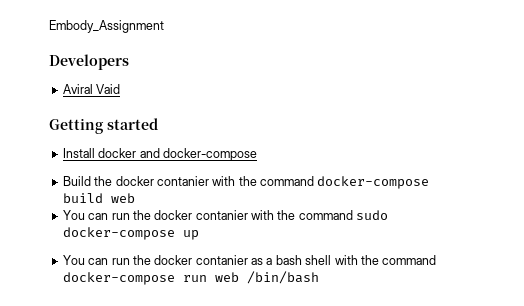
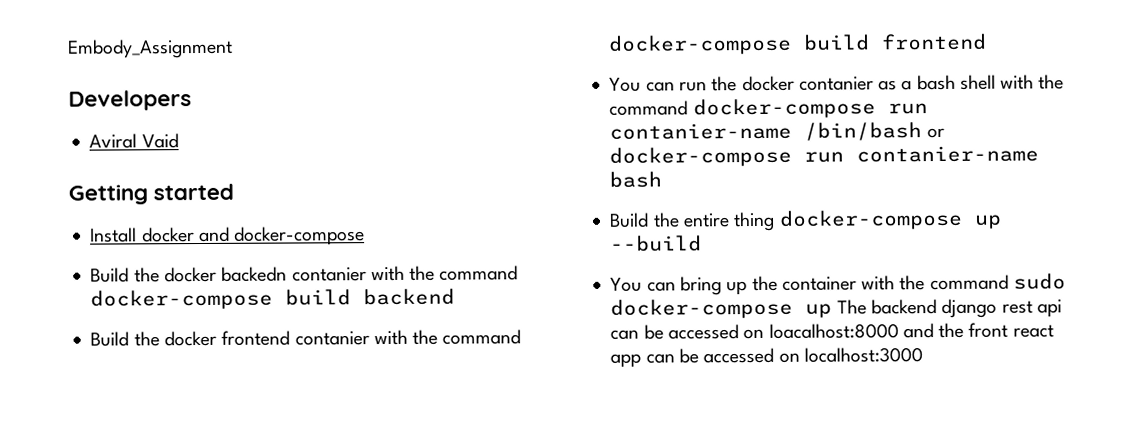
- Build the docker contanier with the command docker-compose build web
- You can run the docker contanier with the command sudo docker-compose up
+ Build the docker backedn contanier with the command docker-compose build backend
+ Build the docker frontend contanier with the command docker-compose build frontend
- You can run the docker contanier as a bash shell with the command docker-compose run web /bin/bash
+ You can run the docker contanier as a bash shell with the command docker-compose run contanier-name /bin/bash or docker-compose run contanier-name bash
+ Build the entire thing docker-compose up --build
+ You can bring up the container with the command sudo docker-compose up The backend django rest api can be accessed on loacalhost:8000 and the front react app can be accessed on localhost:3000

